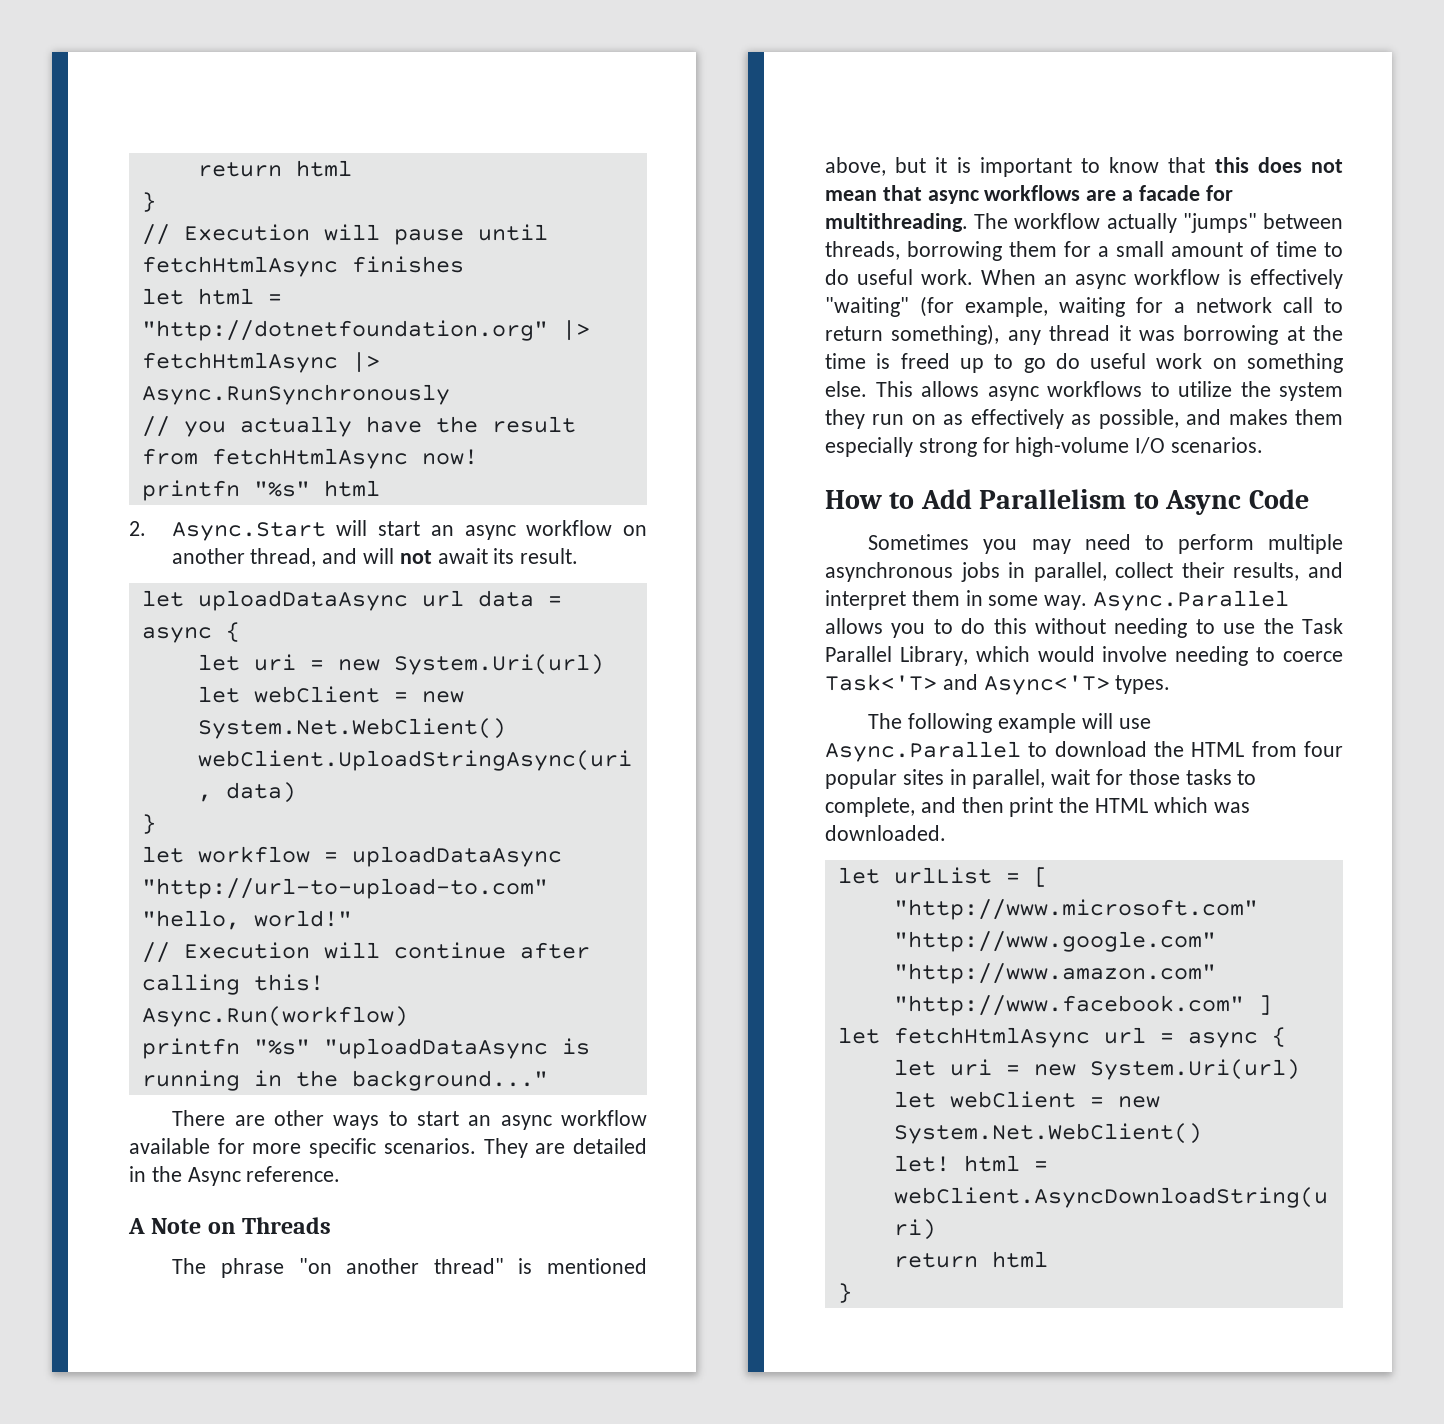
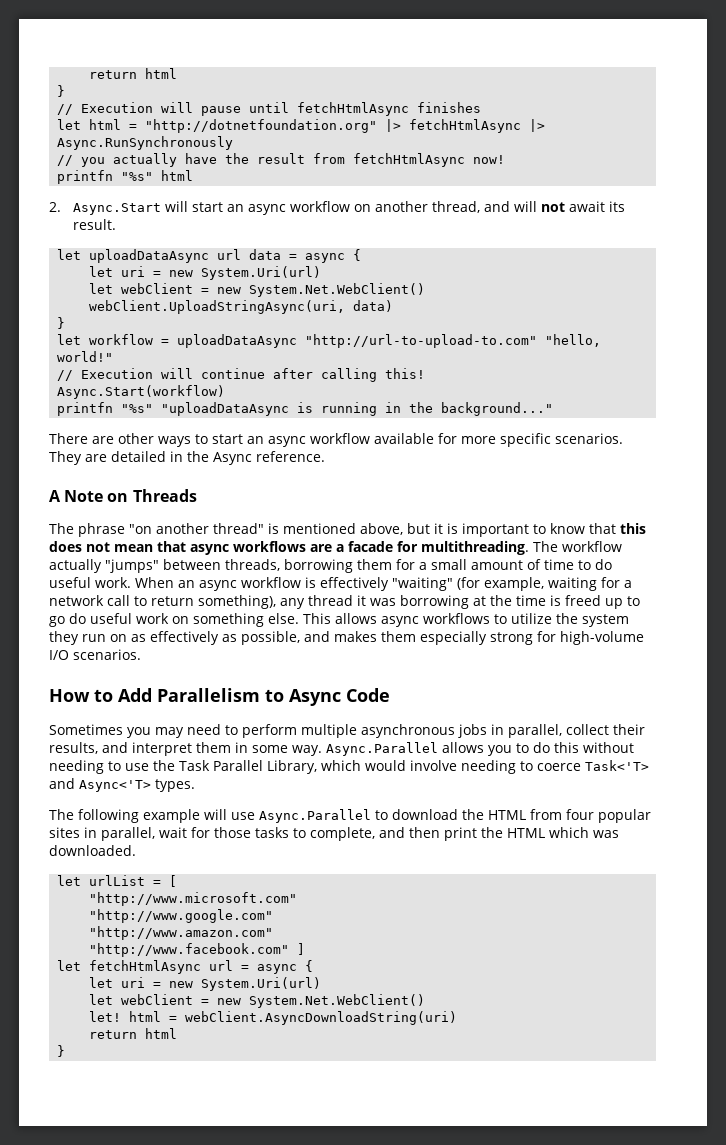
- Async.Run(workflow)
+ Async.Start(workflow)

